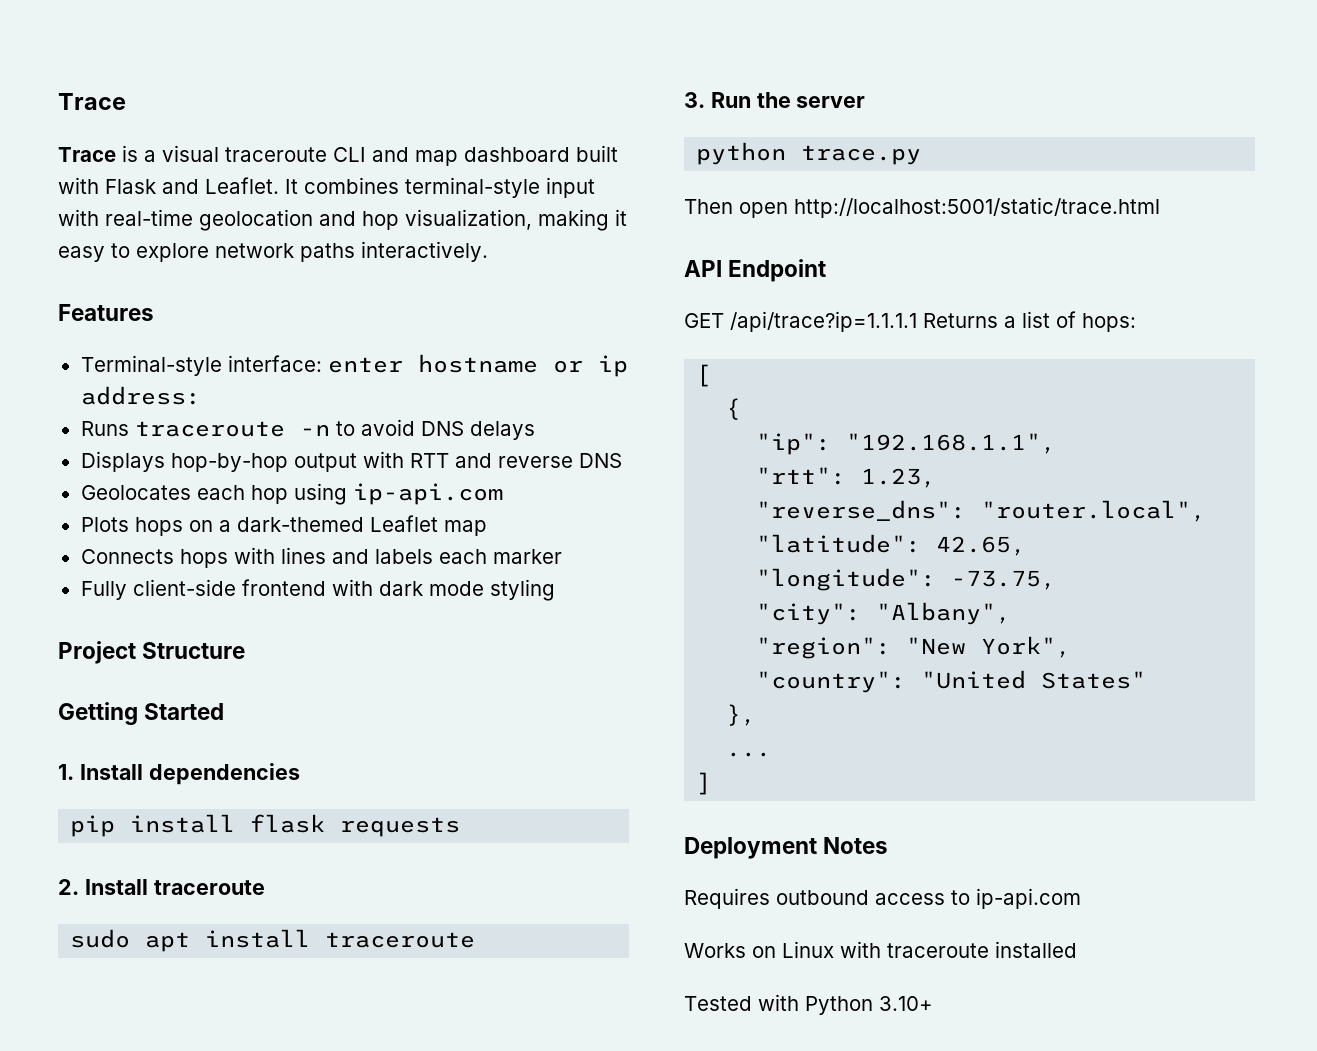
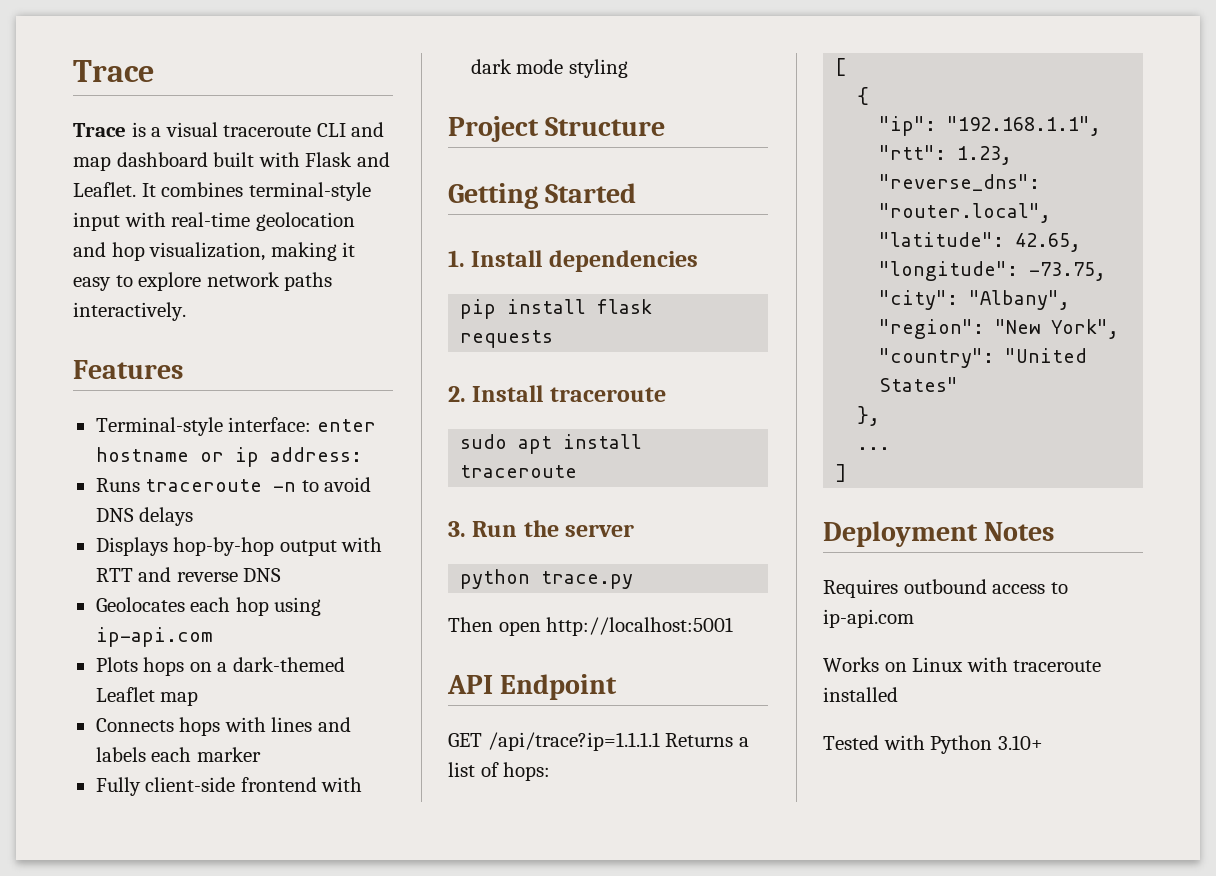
- Then open http://localhost:5001/static/trace.html
+ Then open http://localhost:5001

